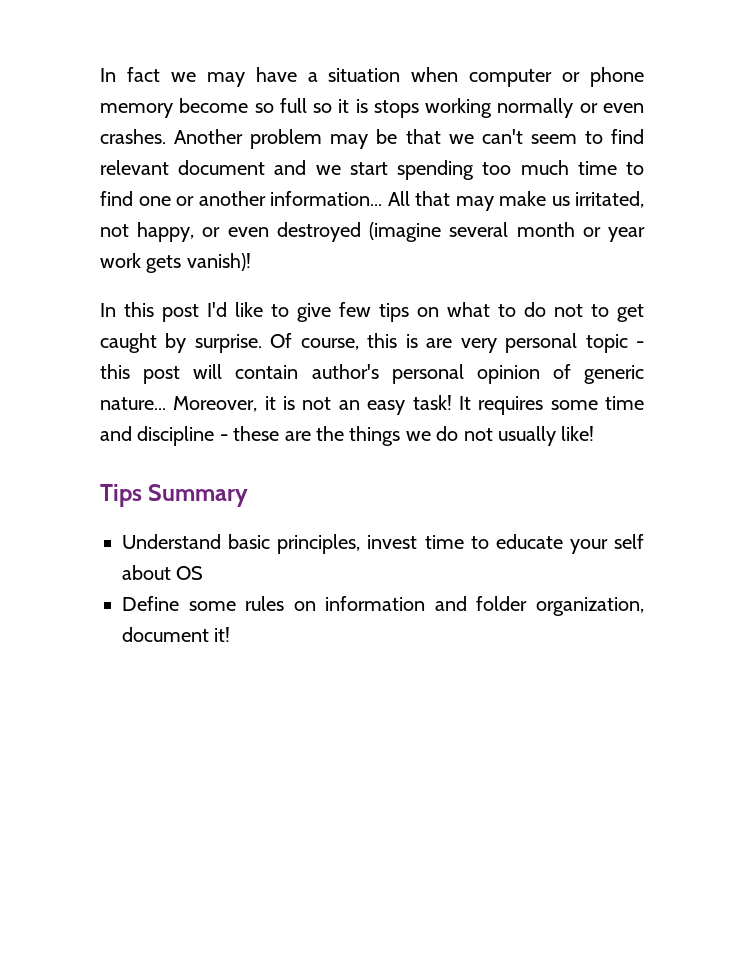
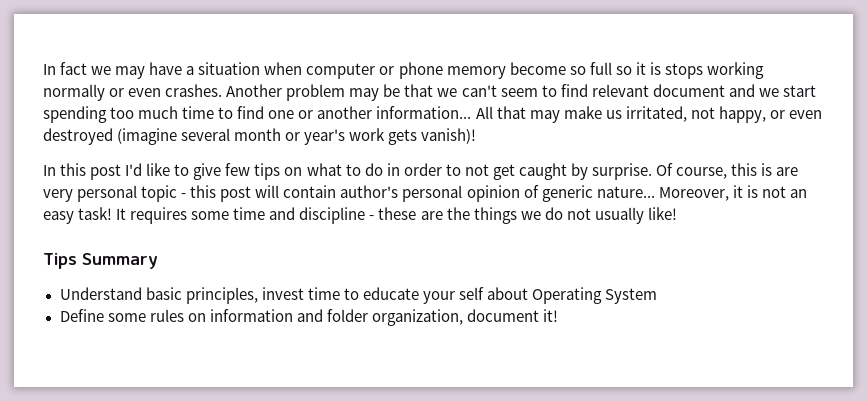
- All that may make us irritated, not happy, or even destroyed (imagine several month or year work gets vanish)!
+ All that may make us irritated, not happy, or even destroyed (imagine several month or year's work gets vanish)!
- In this post I'd like to give few tips on what to do not to get caught by surprise.
+ In this post I'd like to give few tips on what to do in order to not get caught by surprise.
- Understand basic principles, invest time to educate your self about OS
+ Understand basic principles, invest time to educate your self about Operating System

